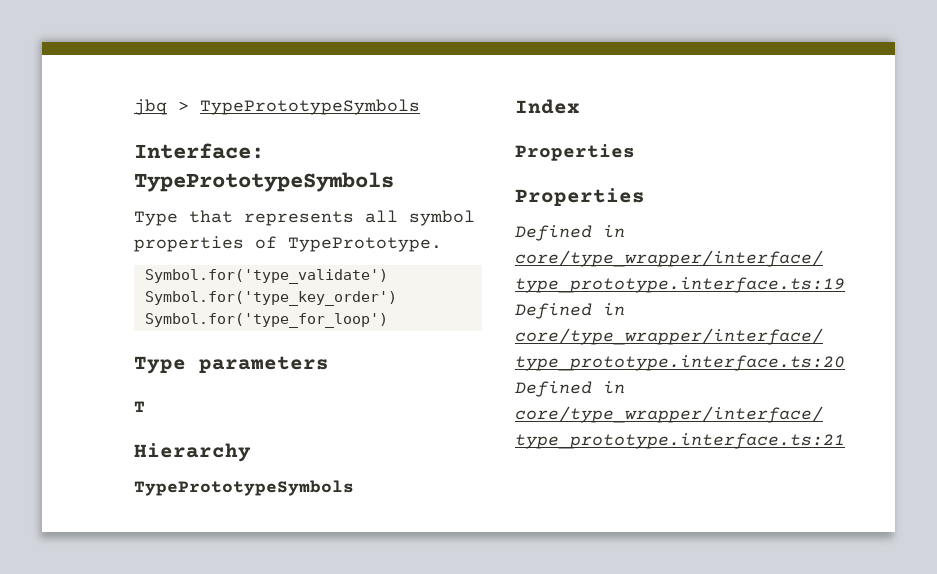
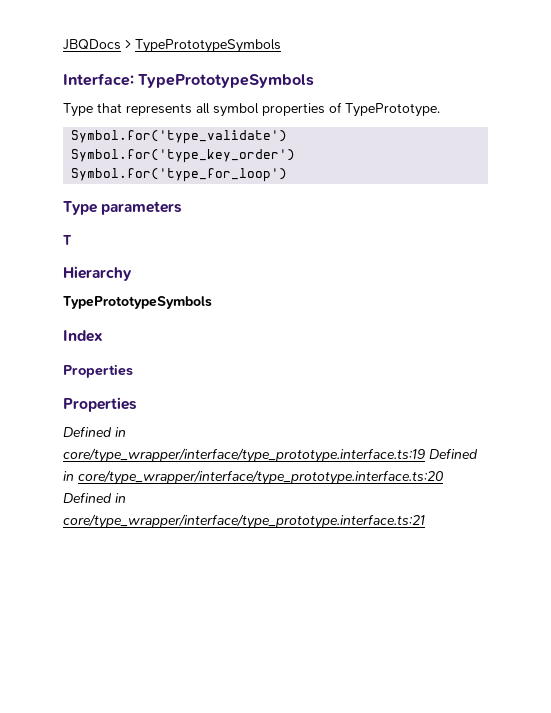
- jbq > TypePrototypeSymbols
+ JBQDocs > TypePrototypeSymbols

